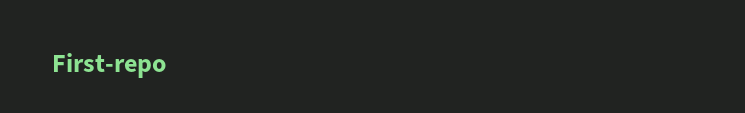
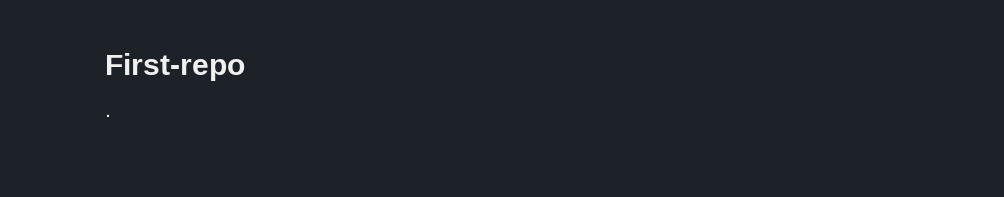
+ .

